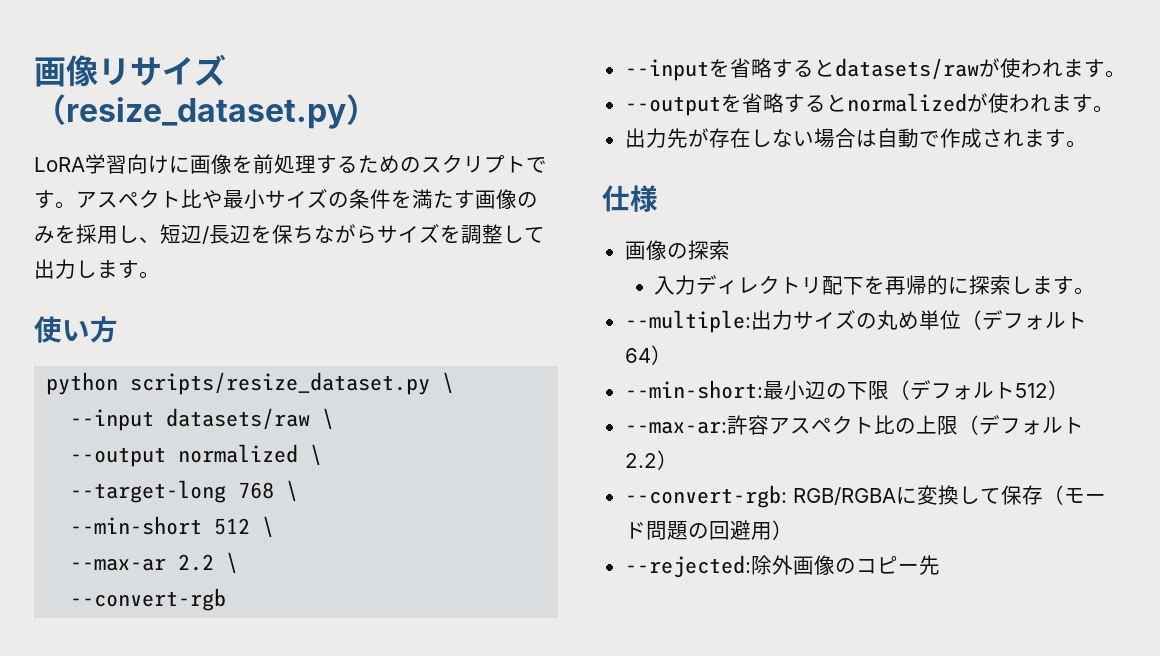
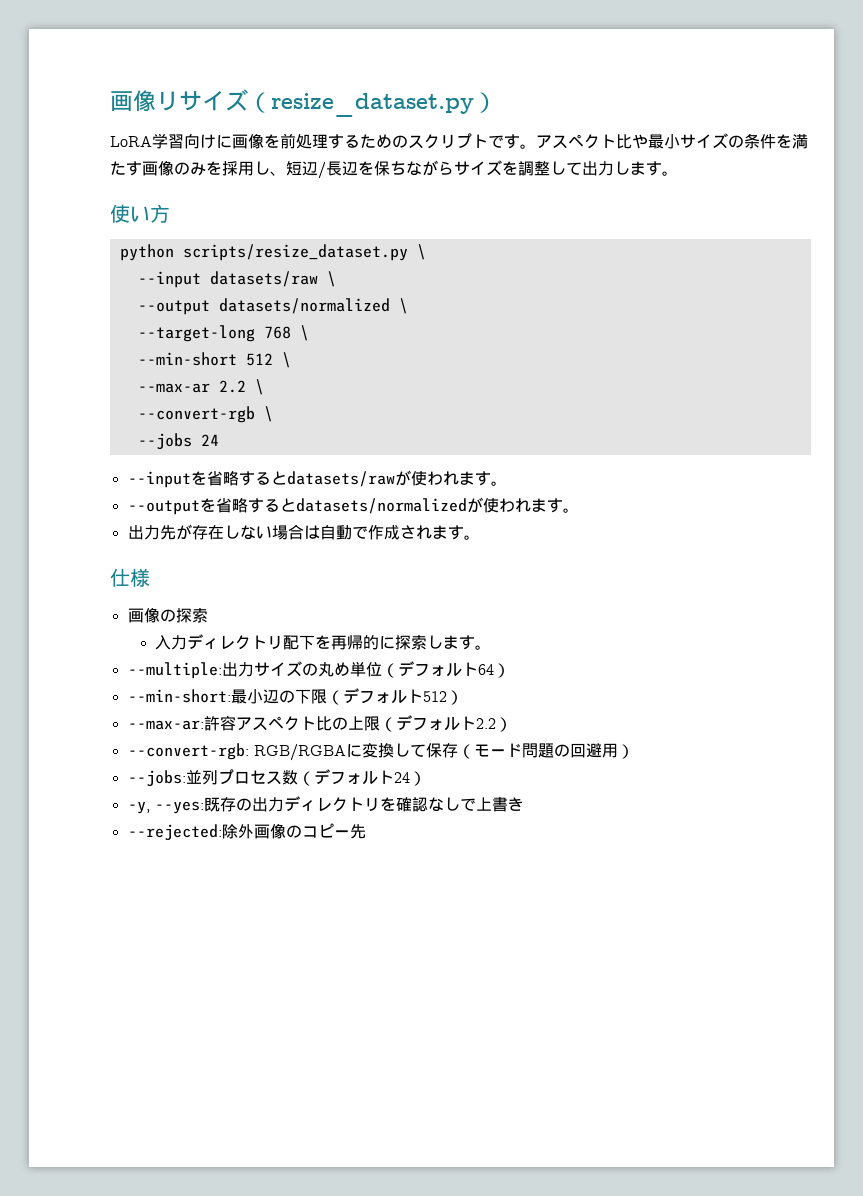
- --output normalized \
+ --output datasets/normalized \
- --convert-rgb
+ --convert-rgb \
+ --jobs 24
- --outputを省略するとnormalizedが使われます。
+ --outputを省略するとdatasets/normalizedが使われます。
+ --jobs:並列プロセス数（デフォルト24）
+ -y, --yes:既存の出力ディレクトリを確認なしで上書き

